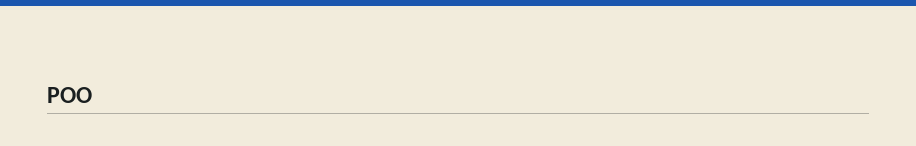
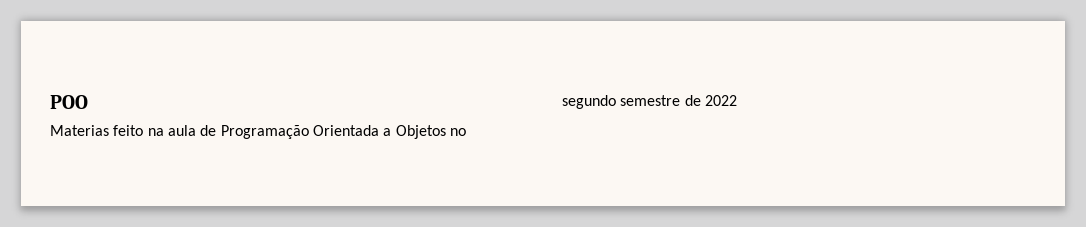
+ Materias feito na aula de Programação Orientada a Objetos no segundo semestre de 2022

